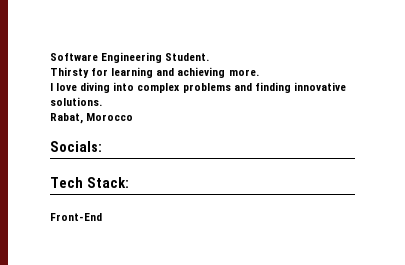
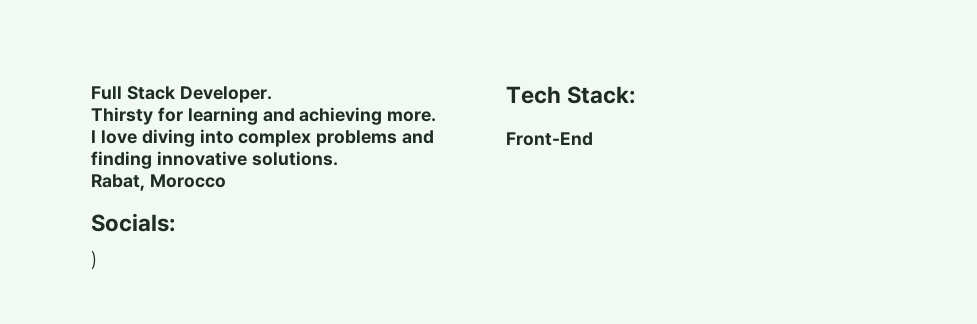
- Software Engineering Student.
+ Full Stack Developer.
+ )

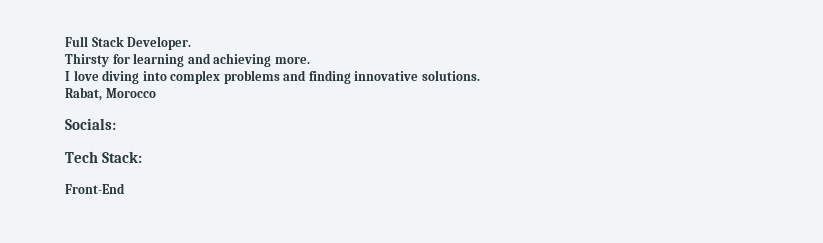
- )

